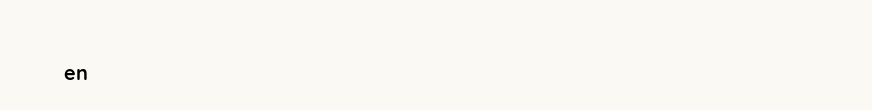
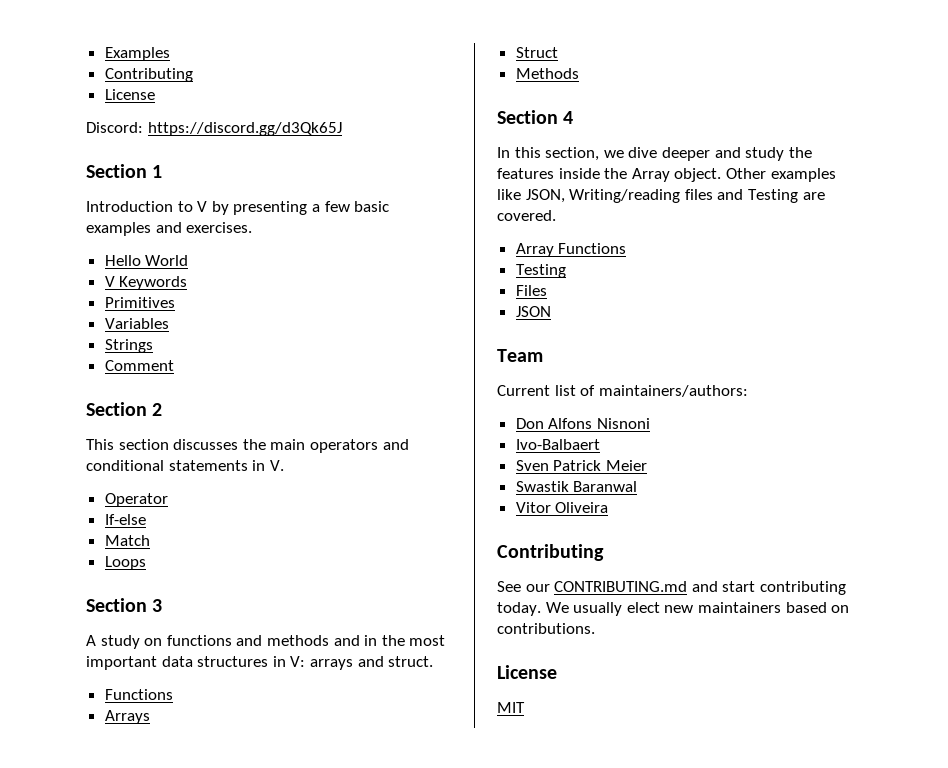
- en
+ Examples
+ Contributing
+ License
+ Discord: https://discord.gg/d3Qk65J
+ Section 1
+ Introduction to V by presenting a few basic examples and exercises.
+ Hello World
+ V Keywords
+ Primitives
+ Variables
+ Strings
+ Comment
+ Section 2
+ This section discusses the main operators and conditional statements in V.
+ Operator
+ If-else
+ Match
+ Loops
+ Section 3
+ A study on functions and methods and in the most important data structures in V: arrays and struct.
+ Functions
+ Arrays
+ Struct
+ Methods
+ Section 4
+ In this section, we dive deeper and study the features inside the Array object. Other examples like JSON, Writing/reading files and Testing are covered.
+ Array Functions
+ Testing
+ Files
+ JSON
+ Team
+ Current list of maintainers/authors:
+ Don Alfons Nisnoni
+ Ivo-Balbaert
+ Sven Patrick Meier
+ Swastik Baranwal
+ Vitor Oliveira
+ Contributing
+ See our CONTRIBUTING.md and start contributing today. We usually elect new maintainers based on contributions.
+ License
+ MIT

